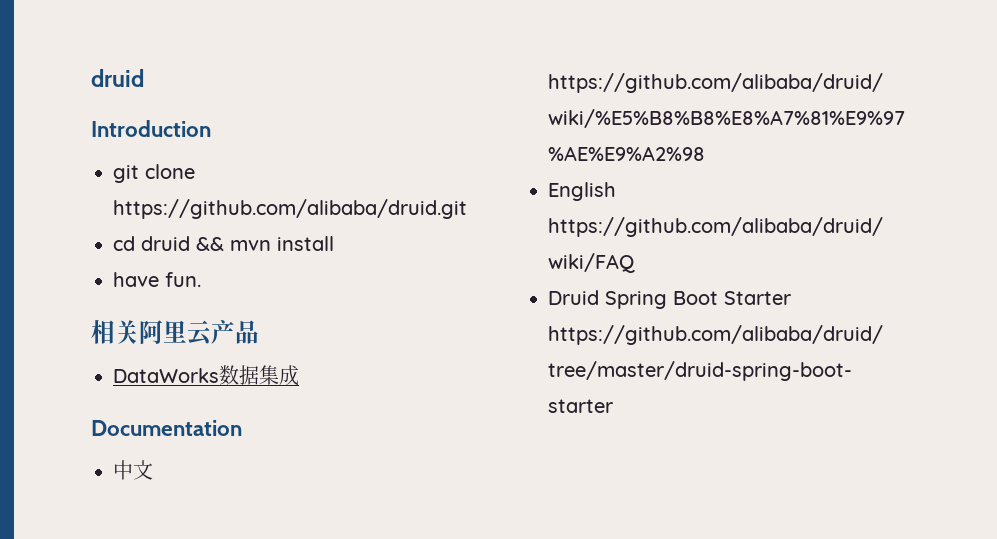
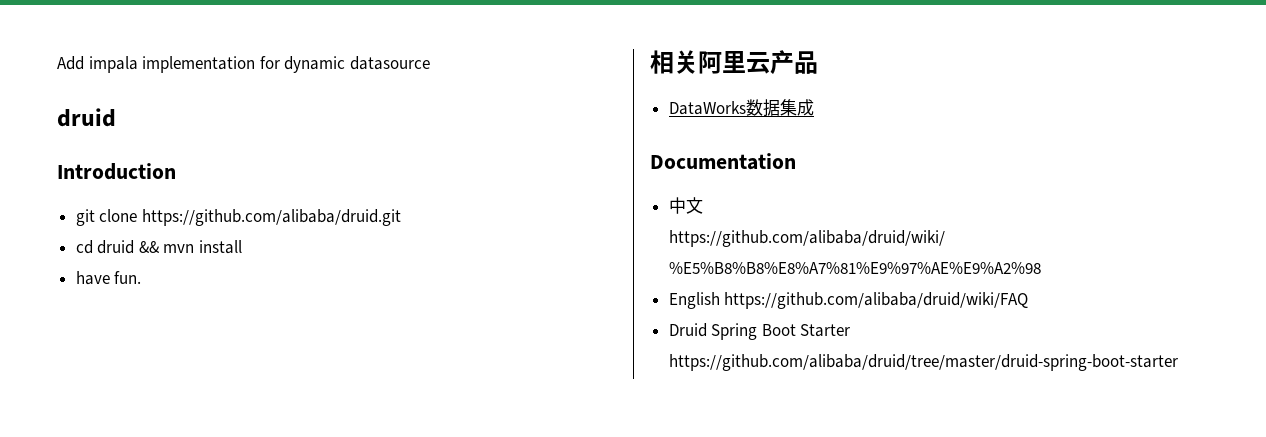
+ Add impala implementation for dynamic datasource

